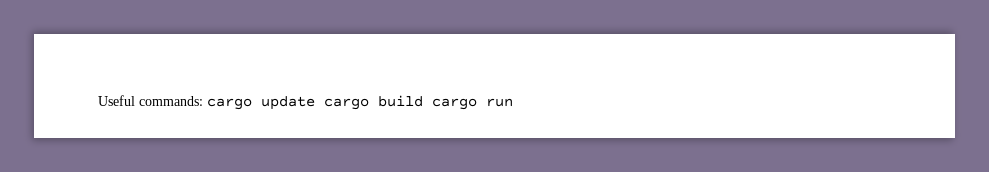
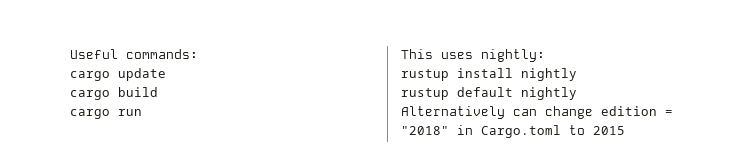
- Useful commands: cargo update cargo build cargo run
+ Useful commands:
+ cargo update
+ cargo build
+ cargo run
+ This uses nightly:
+ rustup install nightly
+ rustup default nightly
+ Alternatively can change edition = "2018" in Cargo.toml to 2015

